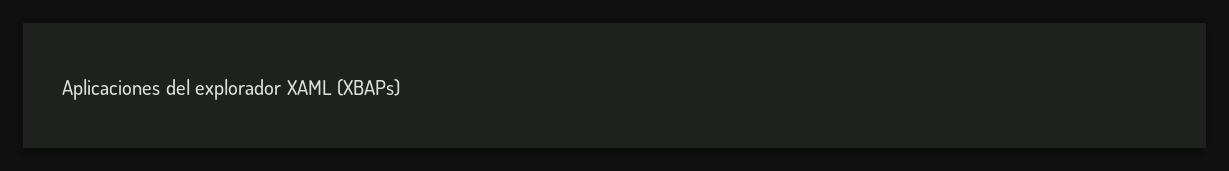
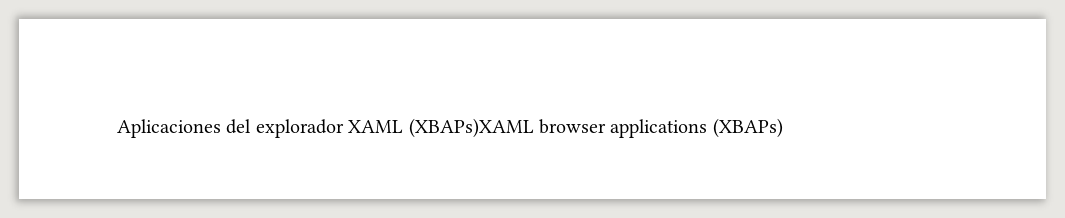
- Aplicaciones del explorador XAML (XBAPs)
+ Aplicaciones del explorador XAML (XBAPs)XAML browser applications (XBAPs)

